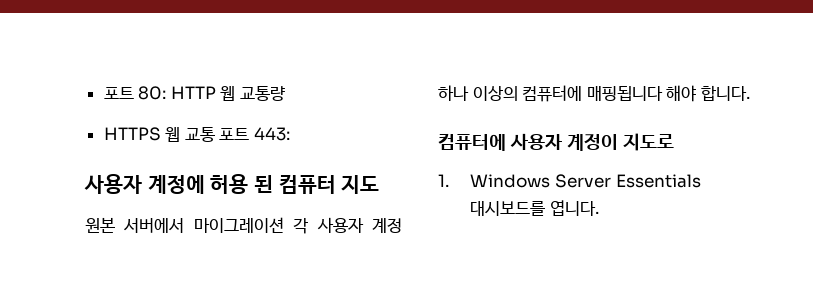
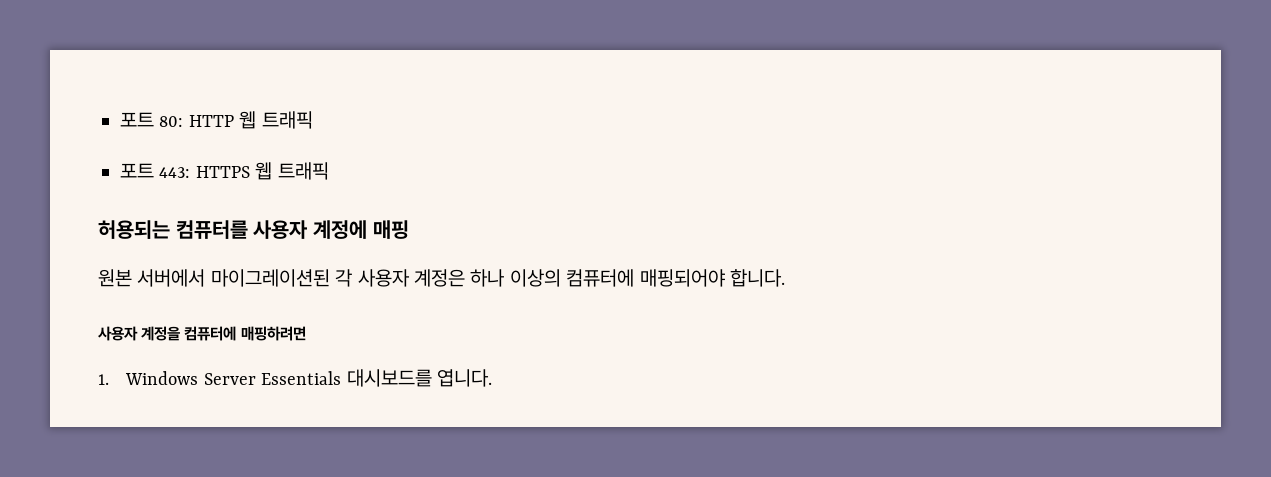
- 포트 80: HTTP 웹 교통량
- HTTPS 웹 교통 포트 443:
- 사용자 계정에 허용 된 컴퓨터 지도
+ 포트 80: HTTP 웹 트래픽
+ 포트 443: HTTPS 웹 트래픽
+ 허용되는 컴퓨터를 사용자 계정에 매핑
- 원본 서버에서 마이그레이션 각 사용자 계정 하나 이상의 컴퓨터에 매핑됩니다 해야 합니다.
+ 원본 서버에서 마이그레이션된 각 사용자 계정은 하나 이상의 컴퓨터에 매핑되어야 합니다.
- 컴퓨터에 사용자 계정이 지도로
+ 사용자 계정을 컴퓨터에 매핑하려면

